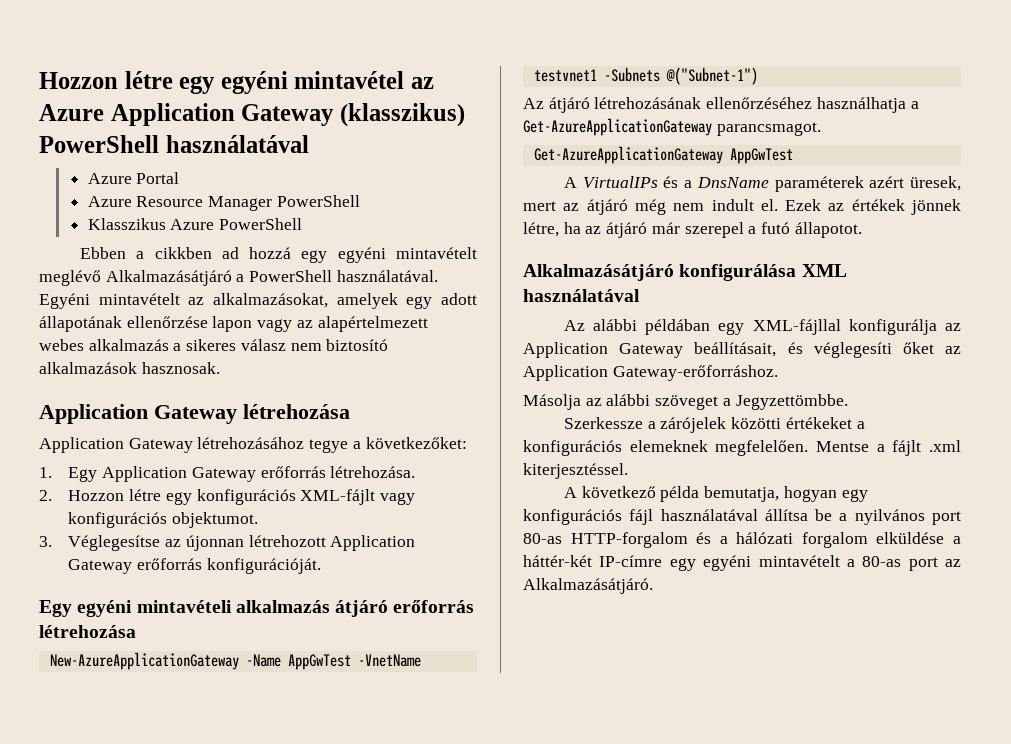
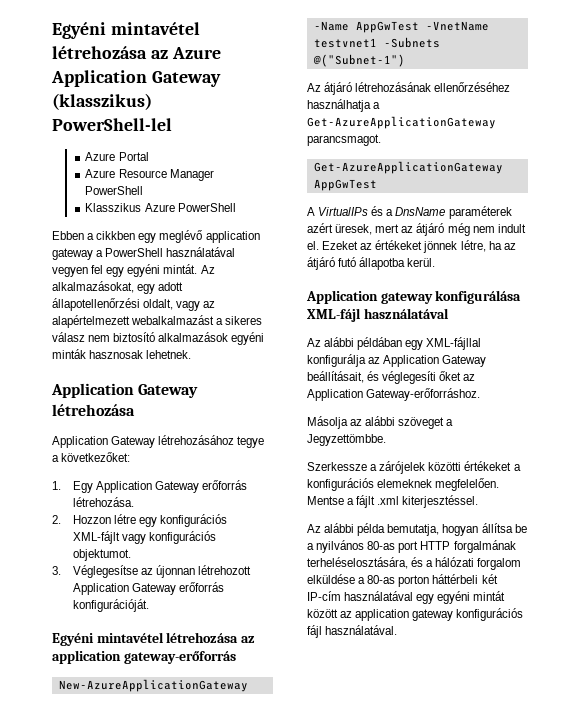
- Hozzon létre egy egyéni mintavétel az Azure Application Gateway (klasszikus) PowerShell használatával
+ Egyéni mintavétel létrehozása az Azure Application Gateway (klasszikus) PowerShell-lel
- Ebben a cikkben ad hozzá egy egyéni mintavételt meglévő Alkalmazásátjáró a PowerShell használatával. Egyéni mintavételt az alkalmazásokat, amelyek egy adott állapotának ellenőrzése lapon vagy az alapértelmezett webes alkalmazás a sikeres válasz nem biztosító alkalmazások hasznosak.
+ Ebben a cikkben egy meglévő application gateway a PowerShell használatával vegyen fel egy egyéni mintát. Az alkalmazásokat, egy adott állapotellenőrzési oldalt, vagy az alapértelmezett webalkalmazást a sikeres válasz nem biztosító alkalmazások egyéni minták hasznosak lehetnek.
- Egy egyéni mintavételi alkalmazás átjáró erőforrás létrehozása
+ Egyéni mintavétel létrehozása az application gateway-erőforrás
- Ezek az értékek jönnek létre, ha az átjáró már szerepel a futó állapotot.
- Alkalmazásátjáró konfigurálása XML használatával
+ Ezeket az értékeket jönnek létre, ha az átjáró futó állapotba kerül.
+ Application gateway konfigurálása XML-fájl használatával
- A következő példa bemutatja, hogyan egy konfigurációs fájl használatával állítsa be a nyilvános port 80-as HTTP-forgalom és a hálózati forgalom elküldése a háttér-két IP-címre egy egyéni mintavételt a 80-as port az Alkalmazásátjáró.
+ Az alábbi példa bemutatja, hogyan állítsa be a nyilvános 80-as port HTTP forgalmának terheléselosztására, és a hálózati forgalom elküldése a 80-as porton háttérbeli két IP-cím használatával egy egyéni mintát között az application gateway konfigurációs fájl használatával.

